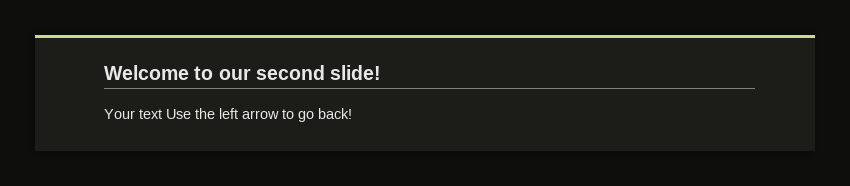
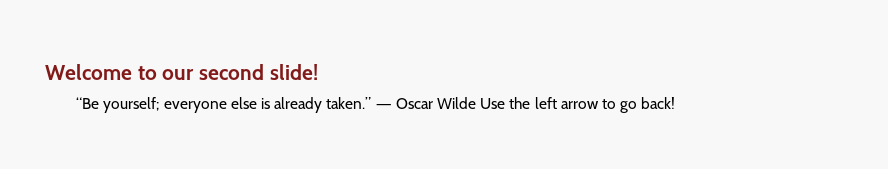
- Your text Use the left arrow to go back!
+ “Be yourself; everyone else is already taken.” ― Oscar Wilde Use the left arrow to go back!

